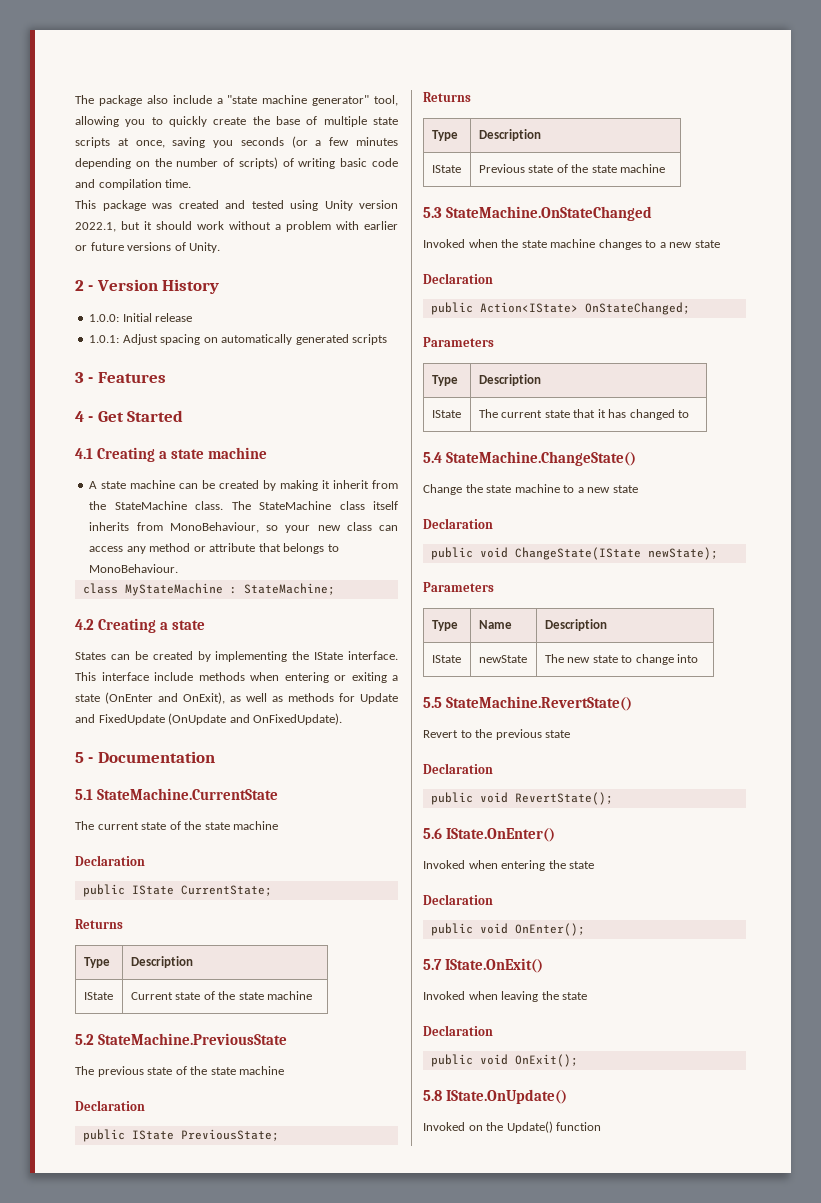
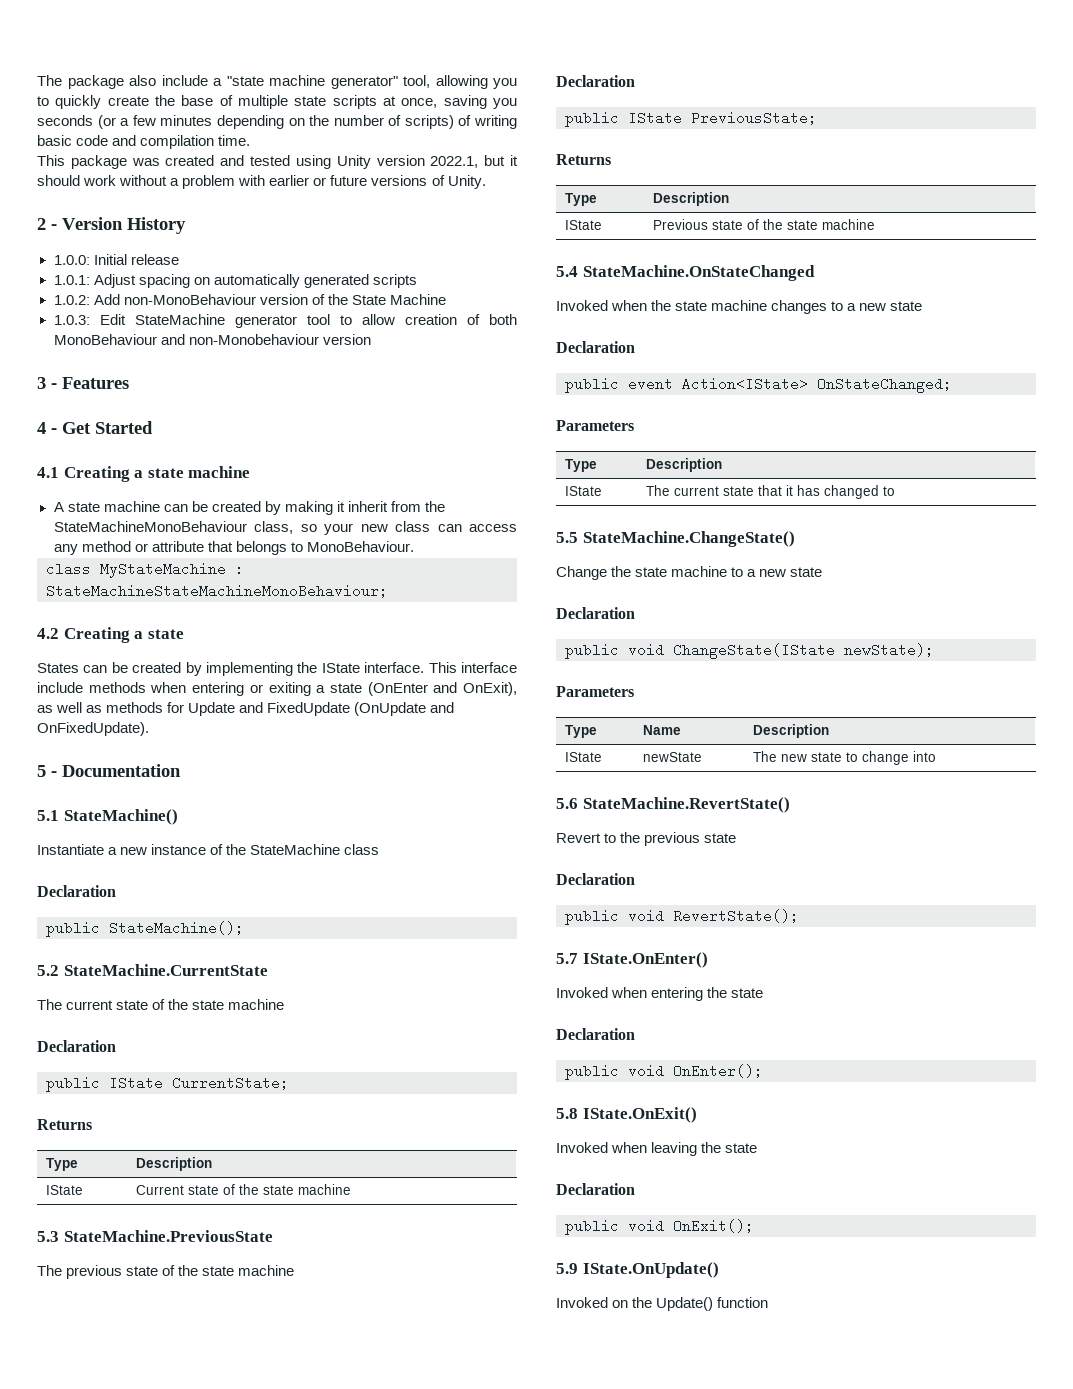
+ 1.0.2: Add non-MonoBehaviour version of the State Machine
+ 1.0.3: Edit StateMachine generator tool to allow creation of both MonoBehaviour and non-Monobehaviour version
- A state machine can be created by making it inherit from the StateMachine class. The StateMachine class itself inherits from MonoBehaviour, so your new class can access any method or attribute that belongs to MonoBehaviour.
+ A state machine can be created by making it inherit from the StateMachineMonoBehaviour class, so your new class can access any method or attribute that belongs to MonoBehaviour.
- class MyStateMachine : StateMachine;
+ class MyStateMachine : StateMachineStateMachineMonoBehaviour;
- 5.1 StateMachine.CurrentState
+ 5.1 StateMachine()
+ Instantiate a new instance of the StateMachine class
+ Declaration
+ public StateMachine();
+ 5.2 StateMachine.CurrentState
- 5.2 StateMachine.PreviousState
+ 5.3 StateMachine.PreviousState
- 5.3 StateMachine.OnStateChanged
+ 5.4 StateMachine.OnStateChanged
- public Action<IState> OnStateChanged;
+ public event Action<IState> OnStateChanged;
- 5.4 StateMachine.ChangeState()
+ 5.5 StateMachine.ChangeState()
- 5.5 StateMachine.RevertState()
+ 5.6 StateMachine.RevertState()
- 5.6 IState.OnEnter()
+ 5.7 IState.OnEnter()
- 5.7 IState.OnExit()
+ 5.8 IState.OnExit()
- 5.8 IState.OnUpdate()
+ 5.9 IState.OnUpdate()

